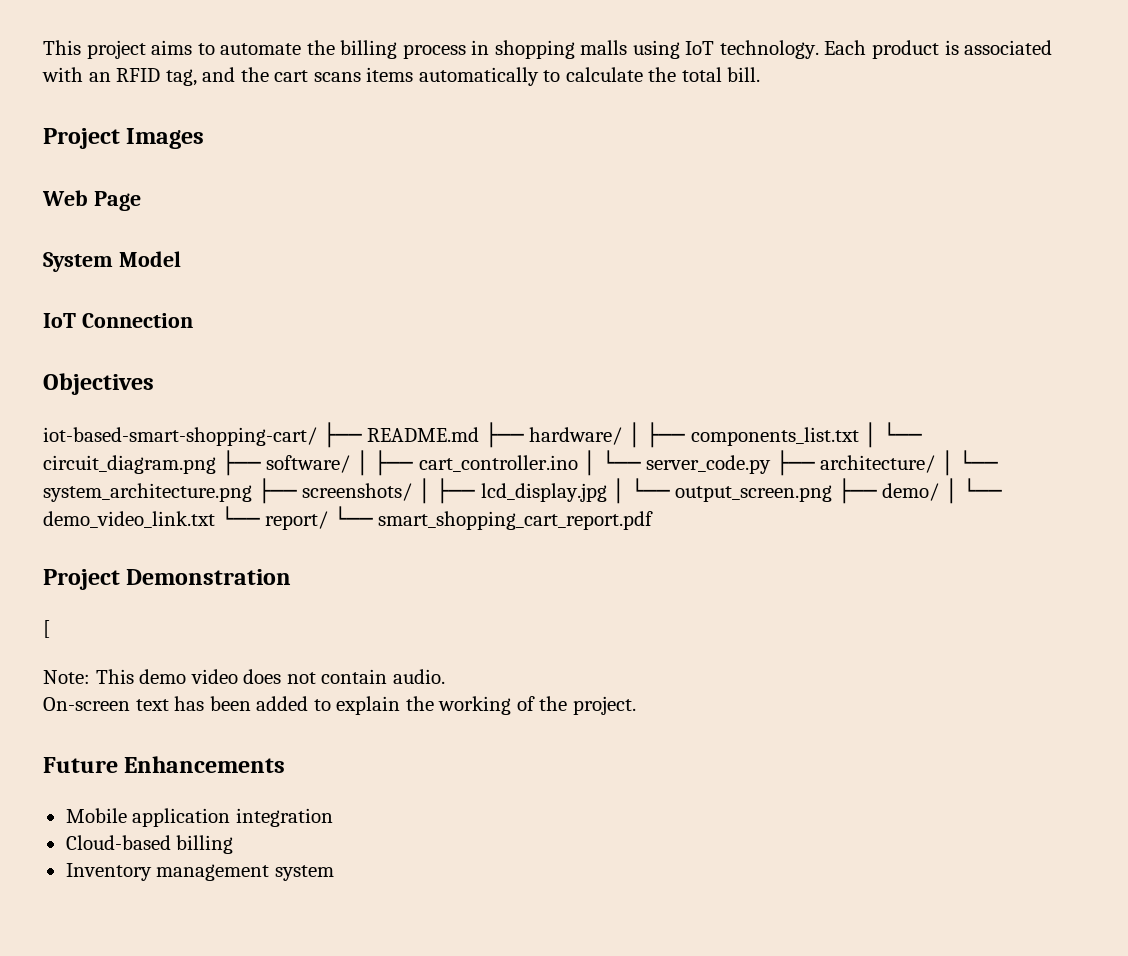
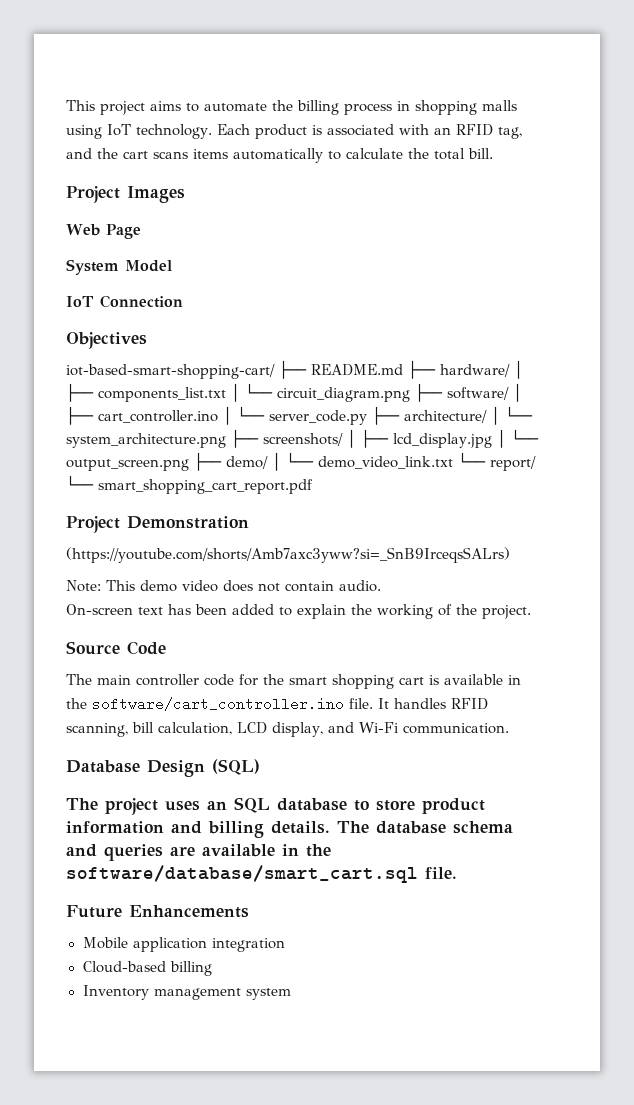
- [
+ (https://youtube.com/shorts/Amb7axc3yww?si=_SnB9IrceqsSALrs)
+ Source Code
+ The main controller code for the smart shopping cart is available in the software/cart_controller.ino file. It handles RFID scanning, bill calculation, LCD display, and Wi-Fi communication.
+ Database Design (SQL)
+ The project uses an SQL database to store product information and billing details. The database schema and queries are available in the software/database/smart_cart.sql file.

